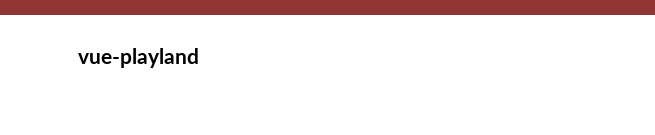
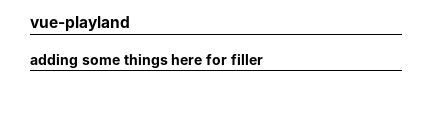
+ adding some things here for filler

